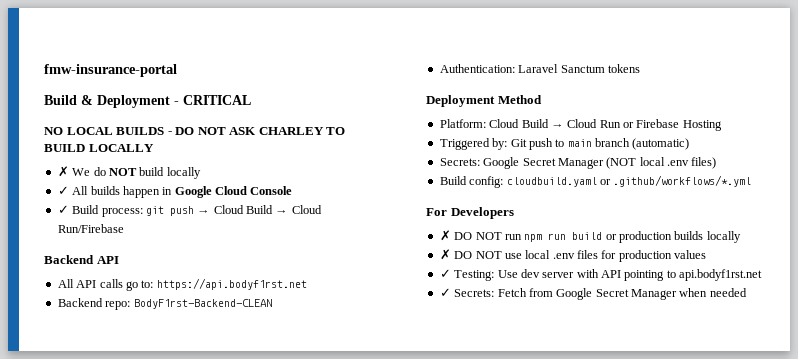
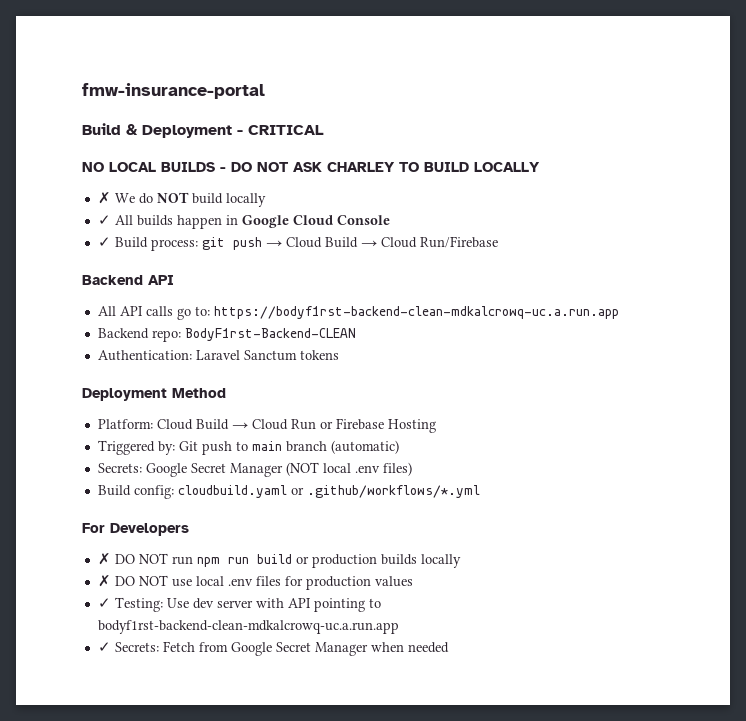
- All API calls go to: https://api.bodyf1rst.net
+ All API calls go to: https://bodyf1rst-backend-clean-mdkalcrowq-uc.a.run.app
- ✓ Testing: Use dev server with API pointing to api.bodyf1rst.net
+ ✓ Testing: Use dev server with API pointing to bodyf1rst-backend-clean-mdkalcrowq-uc.a.run.app

